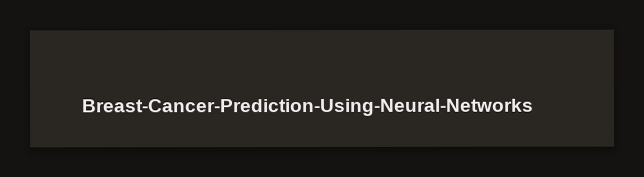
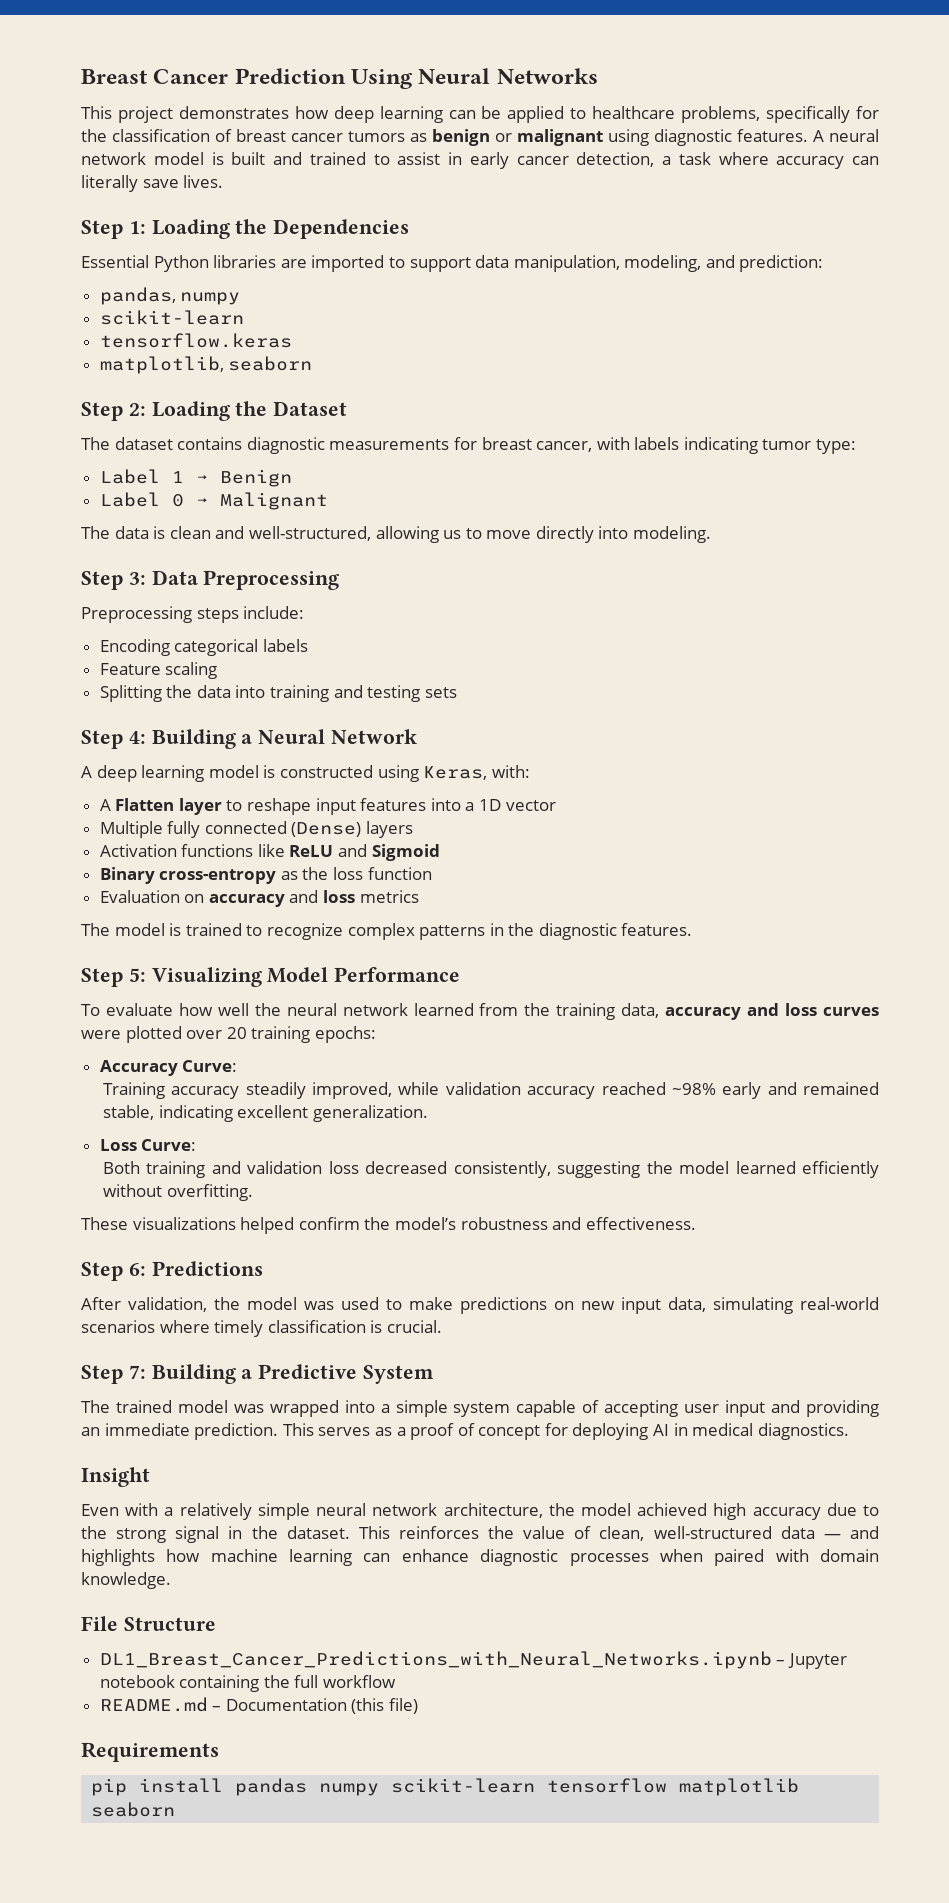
- Breast-Cancer-Prediction-Using-Neural-Networks
+ Breast Cancer Prediction Using Neural Networks
+ This project demonstrates how deep learning can be applied to healthcare problems, specifically for the classification of breast cancer tumors as benign or malignant using diagnostic features. A neural network model is built and trained to assist in early cancer detection, a task where accuracy can literally save lives.
+ Step 1: Loading the Dependencies
+ Essential Python libraries are imported to support data manipulation, modeling, and prediction:
+ pandas, numpy
+ scikit-learn
+ tensorflow.keras
+ matplotlib, seaborn
+ Step 2: Loading the Dataset
+ The dataset contains diagnostic measurements for breast cancer, with labels indicating tumor type:
+ Label 1 → Benign
+ Label 0 → Malignant
+ The data is clean and well-structured, allowing us to move directly into modeling.
+ Step 3: Data Preprocessing
+ Preprocessing steps include:
+ Encoding categorical labels
+ Feature scaling
+ Splitting the data into training and testing sets
+ Step 4: Building a Neural Network
+ A deep learning model is constructed using Keras, with:
+ A Flatten layer to reshape input features into a 1D vector
+ Multiple fully connected (Dense) layers
+ Activation functions like ReLU and Sigmoid
+ Binary cross-entropy as the loss function
+ Evaluation on accuracy and loss metrics
+ The model is trained to recognize complex patterns in the diagnostic features.
+ Step 5: Visualizing Model Performance
+ To evaluate how well the neural network learned from the training data, accuracy and loss curves were plotted over 20 training epochs:
+ Accuracy Curve:
+ Training accuracy steadily improved, while validation accuracy reached ~98% early and remained stable, indicating excellent generalization.
+ Loss Curve:
+ Both training and validation loss decreased consistently, suggesting the model learned efficiently without overfitting.
+ These visualizations helped confirm the model’s robustness and effectiveness.
+ Step 6: Predictions
+ After validation, the model was used to make predictions on new input data, simulating real-world scenarios where timely classification is crucial.
+ Step 7: Building a Predictive System
+ The trained model was wrapped into a simple system capable of accepting user input and providing an immediate prediction. This serves as a proof of concept for deploying AI in medical diagnostics.
+ Insight
+ Even with a relatively simple neural network architecture, the model achieved high accuracy due to the strong signal in the dataset. This reinforces the value of clean, well-structured data — and highlights how machine learning can enhance diagnostic processes when paired with domain knowledge.
+ File Structure
+ DL1_Breast_Cancer_Predictions_with_Neural_Networks.ipynb – Jupyter notebook containing the full workflow
+ README.md – Documentation (this file)
+ Requirements
+ pip install pandas numpy scikit-learn tensorflow matplotlib seaborn

